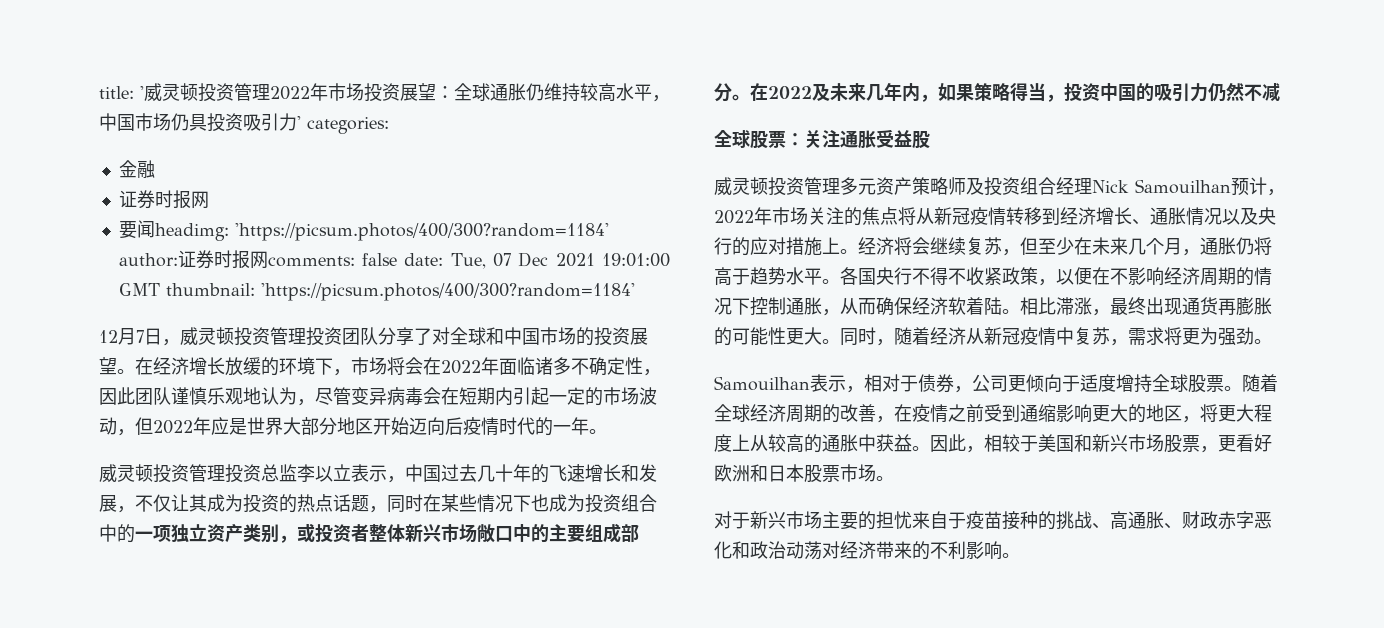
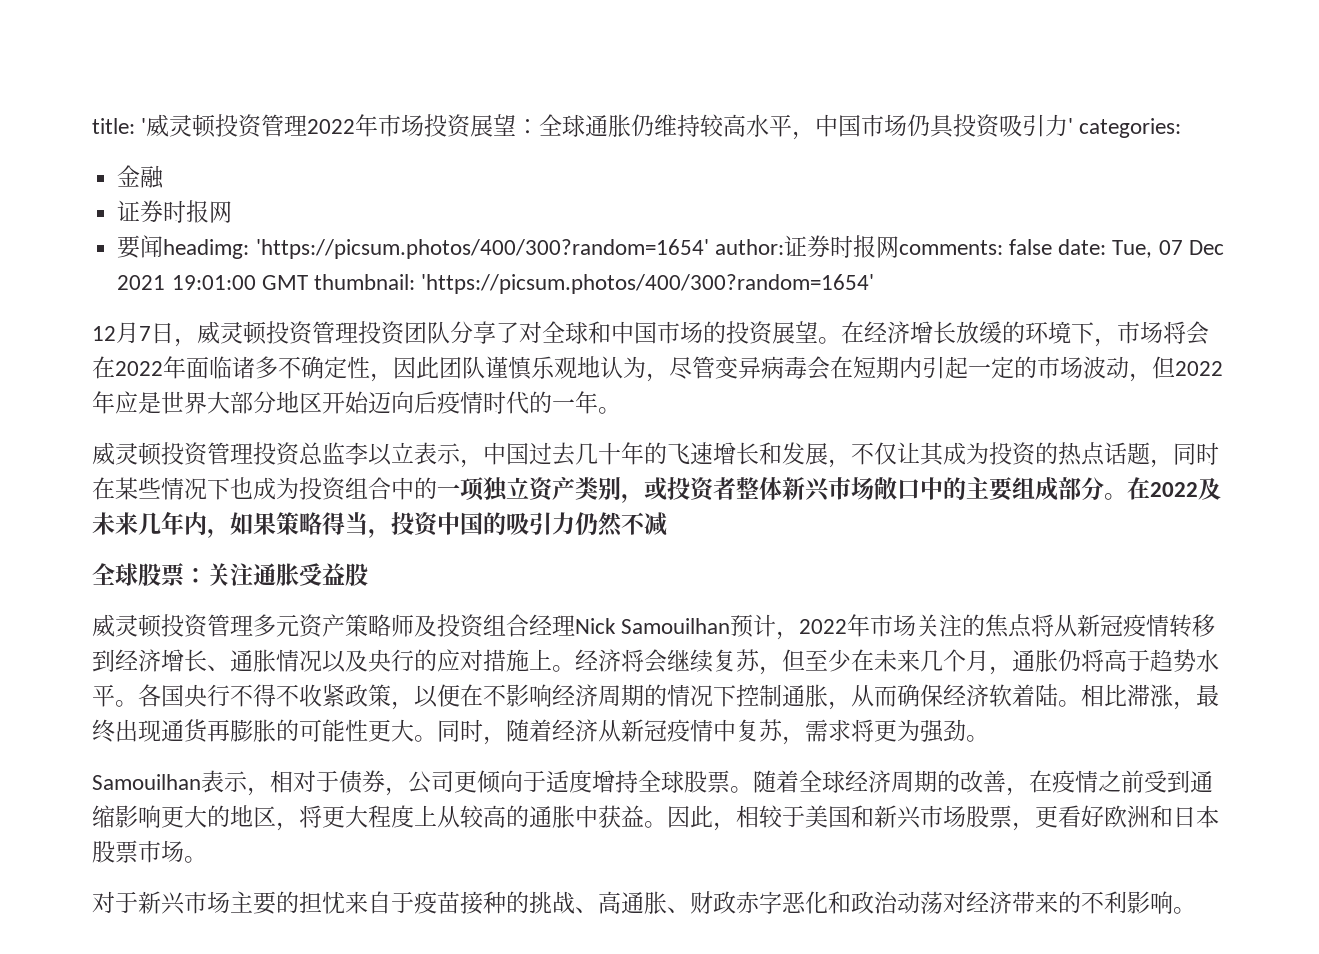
- 要闻headimg: 'https://picsum.photos/400/300?random=1184' author:证券时报网comments: false date: Tue, 07 Dec 2021 19:01:00 GMT thumbnail: 'https://picsum.photos/400/300?random=1184'
+ 要闻headimg: 'https://picsum.photos/400/300?random=1654' author:证券时报网comments: false date: Tue, 07 Dec 2021 19:01:00 GMT thumbnail: 'https://picsum.photos/400/300?random=1654'

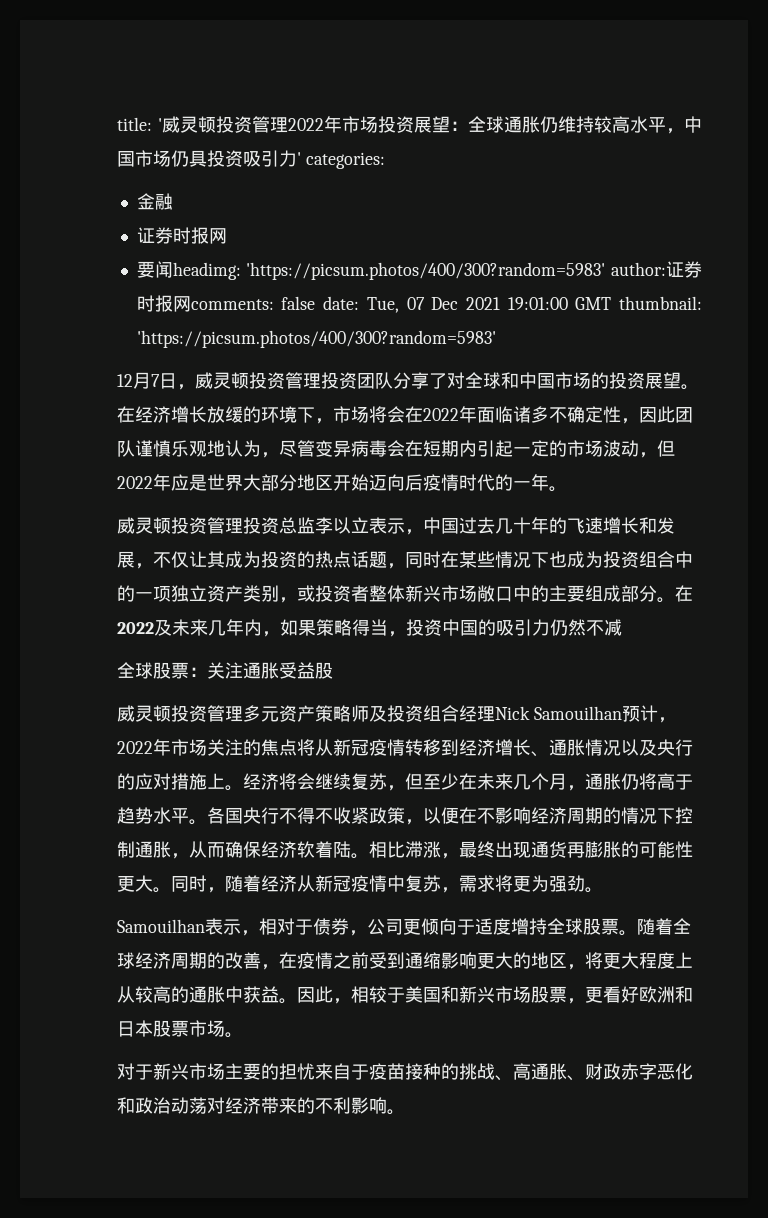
- 要闻headimg: 'https://picsum.photos/400/300?random=1654' author:证券时报网comments: false date: Tue, 07 Dec 2021 19:01:00 GMT thumbnail: 'https://picsum.photos/400/300?random=1654'
+ 要闻headimg: 'https://picsum.photos/400/300?random=5983' author:证券时报网comments: false date: Tue, 07 Dec 2021 19:01:00 GMT thumbnail: 'https://picsum.photos/400/300?random=5983'

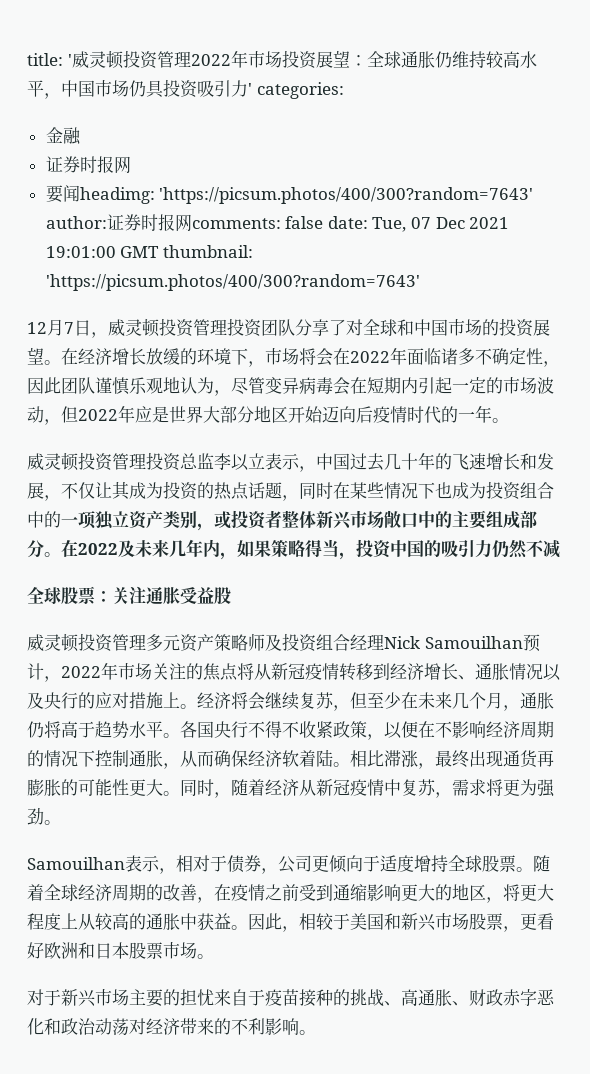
- 要闻headimg: 'https://picsum.photos/400/300?random=5983' author:证券时报网comments: false date: Tue, 07 Dec 2021 19:01:00 GMT thumbnail: 'https://picsum.photos/400/300?random=5983'
+ 要闻headimg: 'https://picsum.photos/400/300?random=7643' author:证券时报网comments: false date: Tue, 07 Dec 2021 19:01:00 GMT thumbnail: 'https://picsum.photos/400/300?random=7643'

